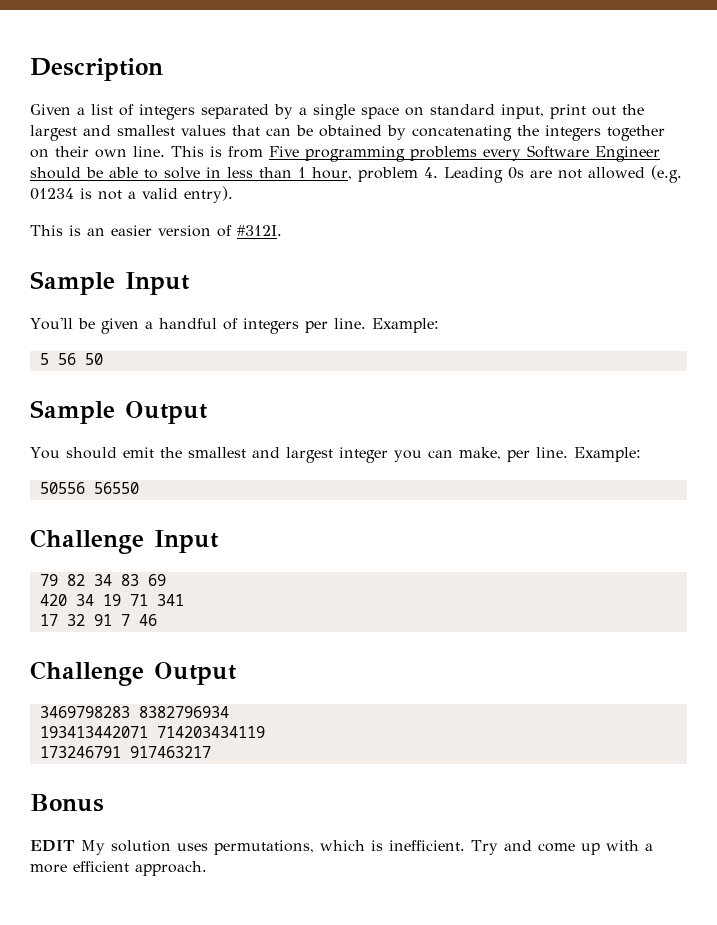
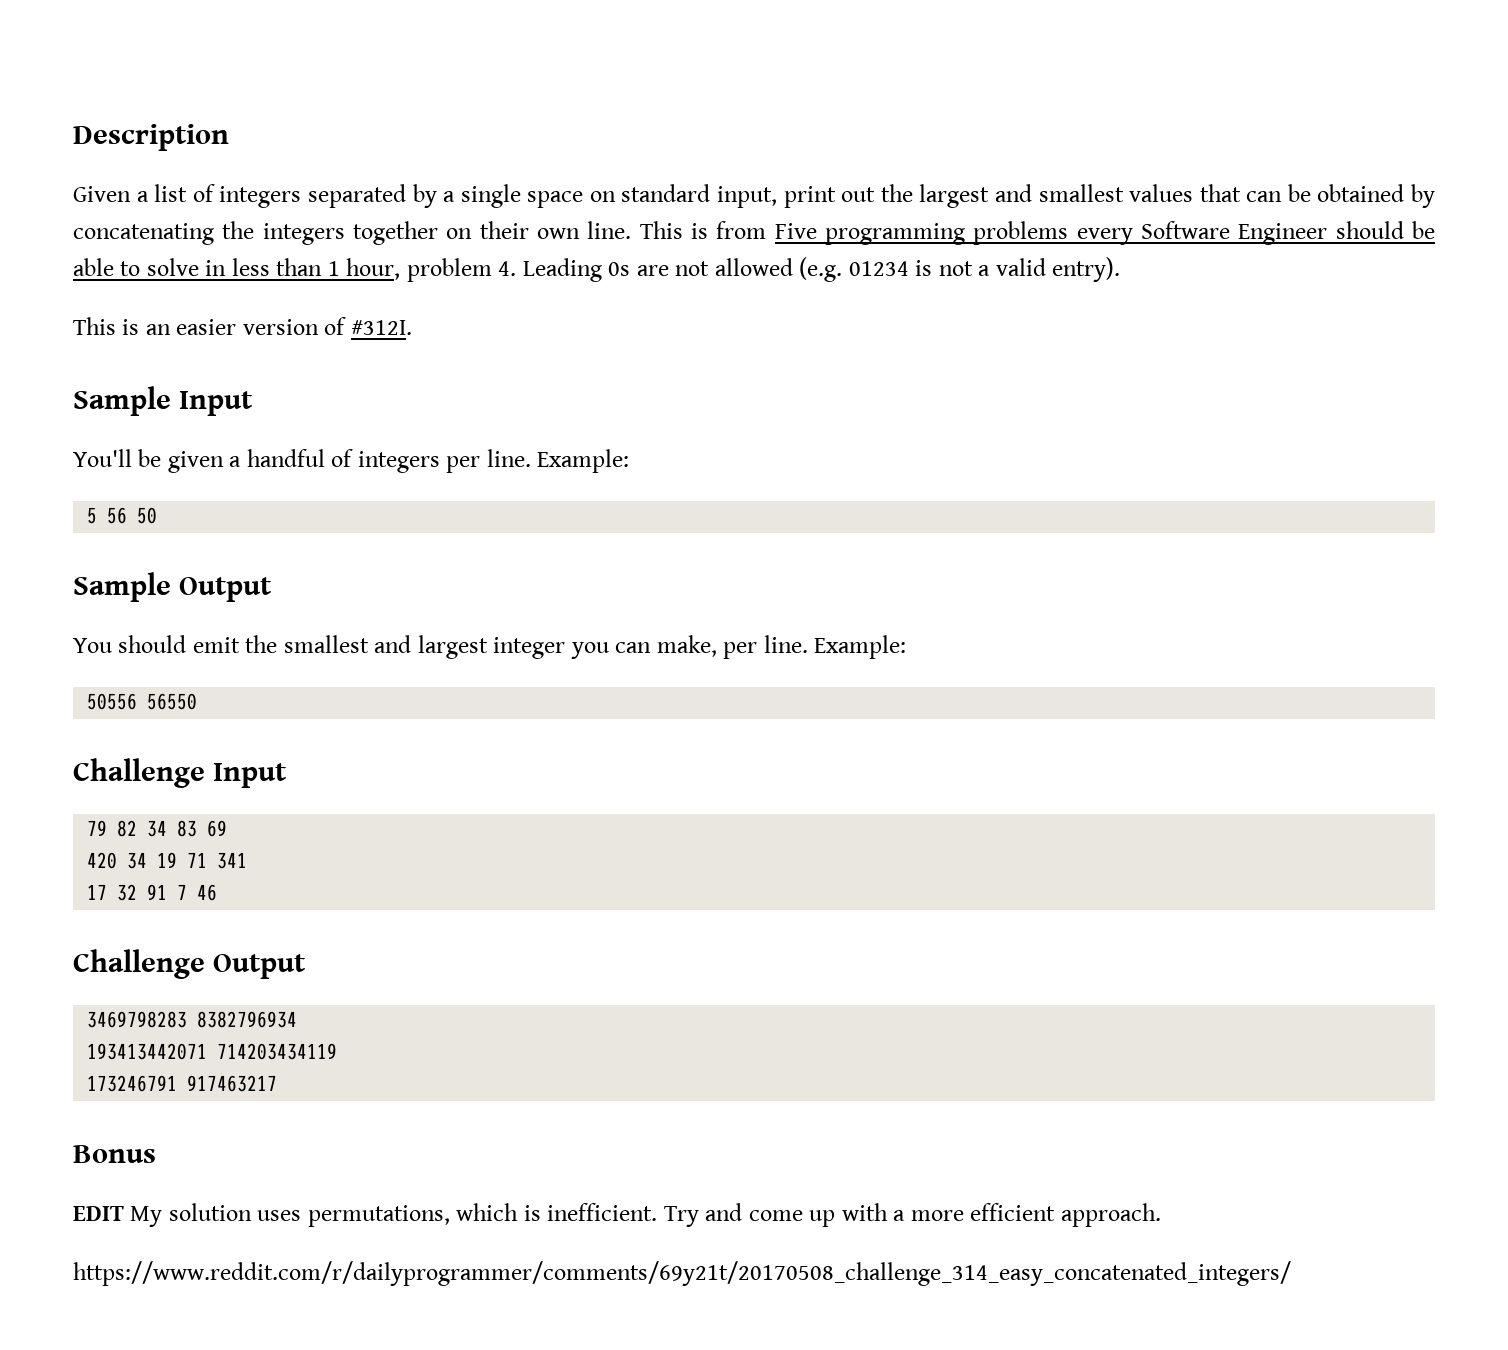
+ https://www.reddit.com/r/dailyprogrammer/comments/69y21t/20170508_challenge_314_easy_concatenated_integers/

